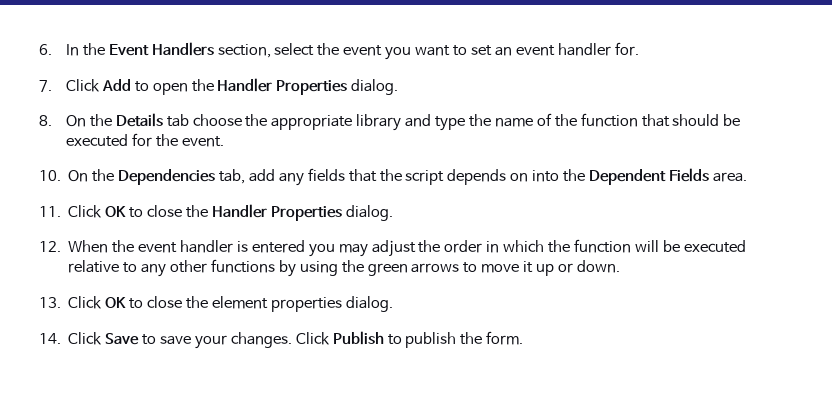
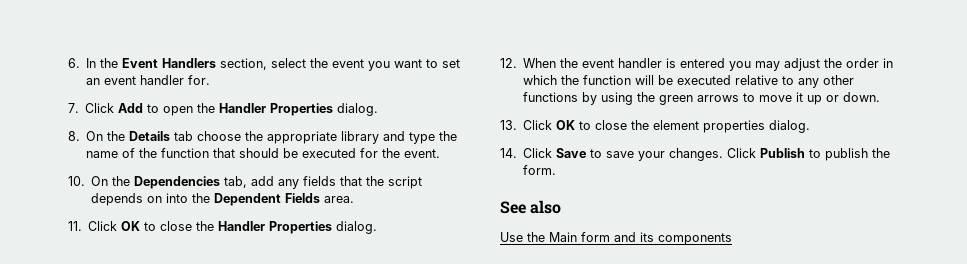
+ See also
+ Use the Main form and its components

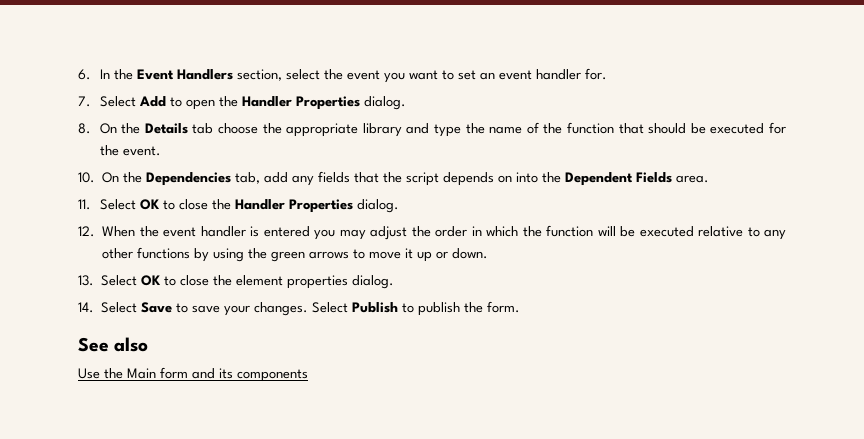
- 7. Click Add to open the Handler Properties dialog.
+ 7. Select Add to open the Handler Properties dialog.
- 11. Click OK to close the Handler Properties dialog.
+ 11. Select OK to close the Handler Properties dialog.
- 13. Click OK to close the element properties dialog.
+ 13. Select OK to close the element properties dialog.
- 14. Click Save to save your changes.
+ 14. Select Save to save your changes.
- Click Publish to publish the form.
+ Select Publish to publish the form.

